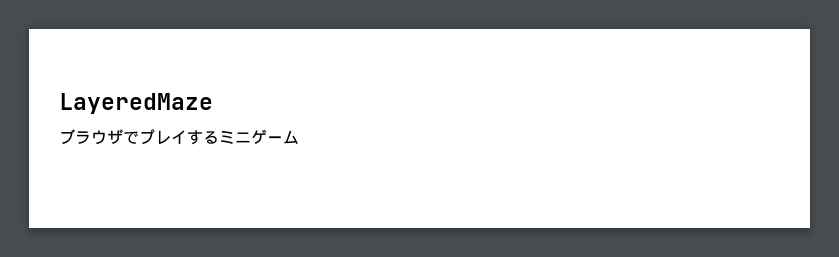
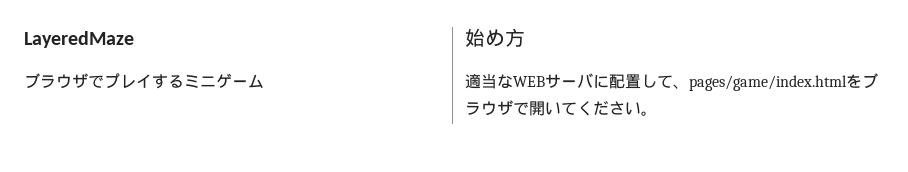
+ 始め方
+ 適当なWEBサーバに配置して、pages/game/index.htmlをブラウザで開いてください。

